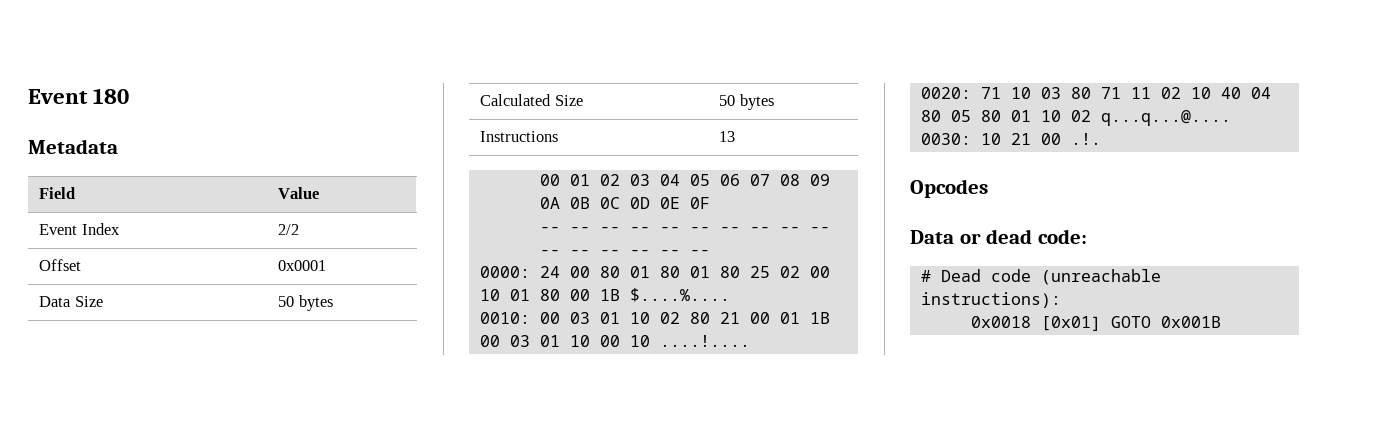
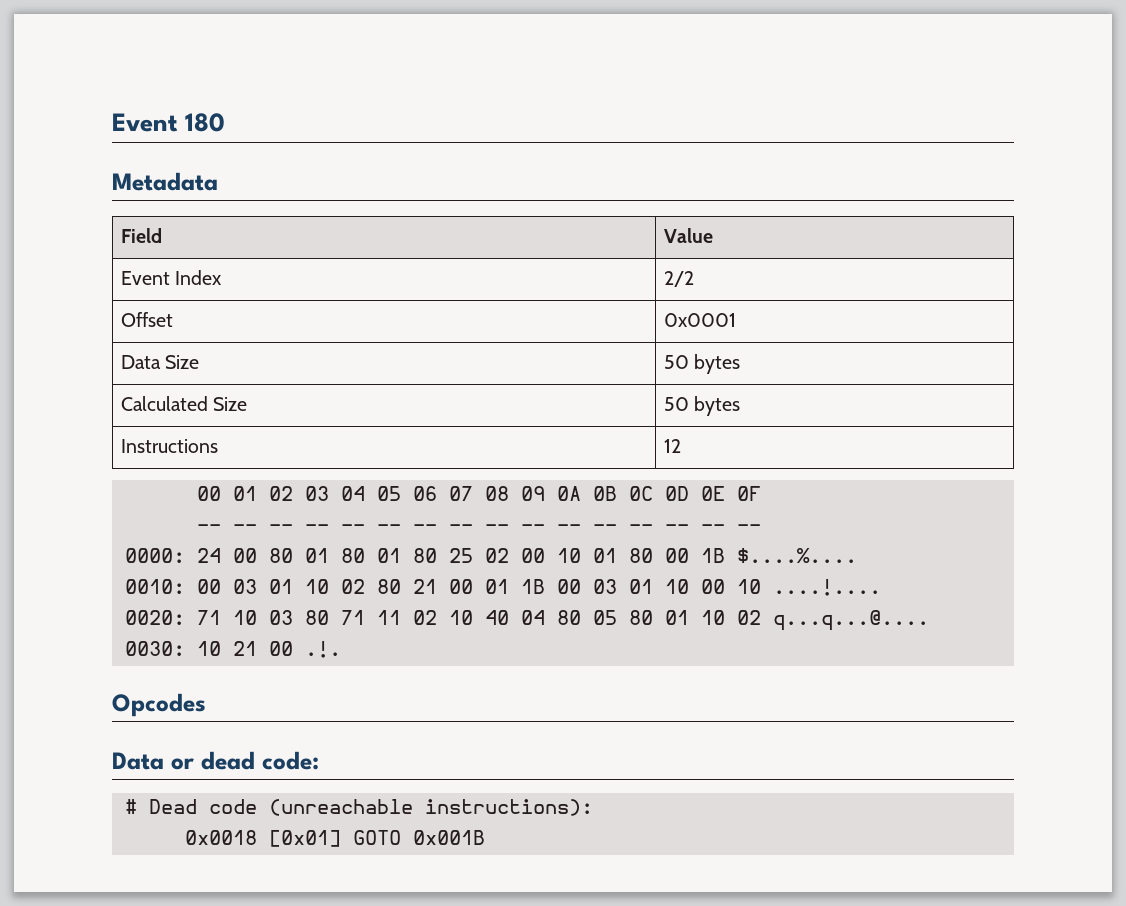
- Instructions | 13
+ Instructions | 12

